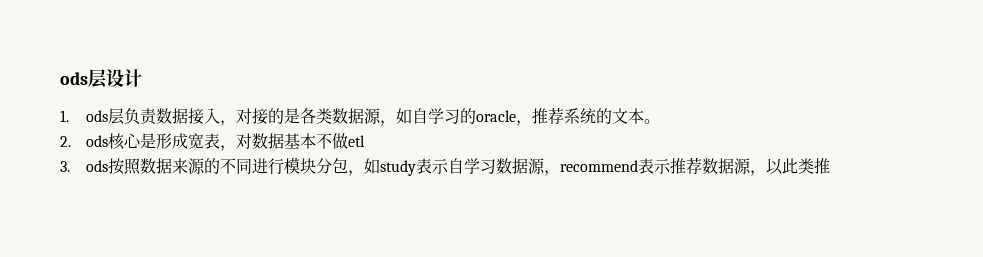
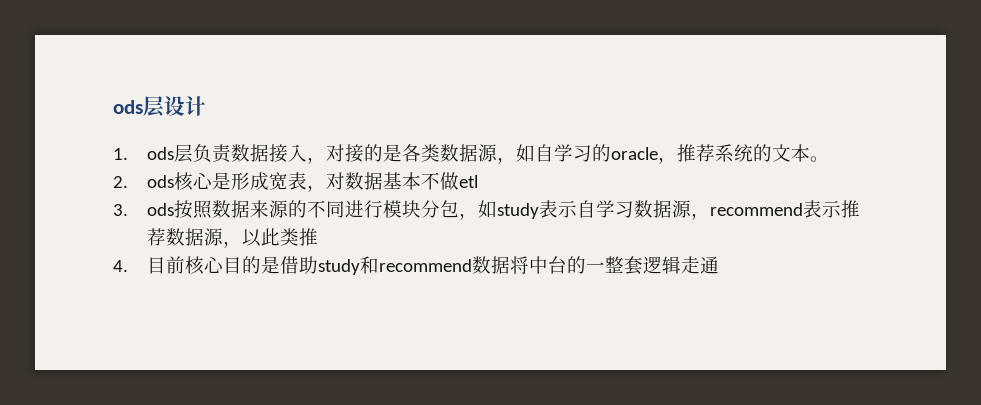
+ 4.目前核心目的是借助study和recommend数据将中台的一整套逻辑走通

